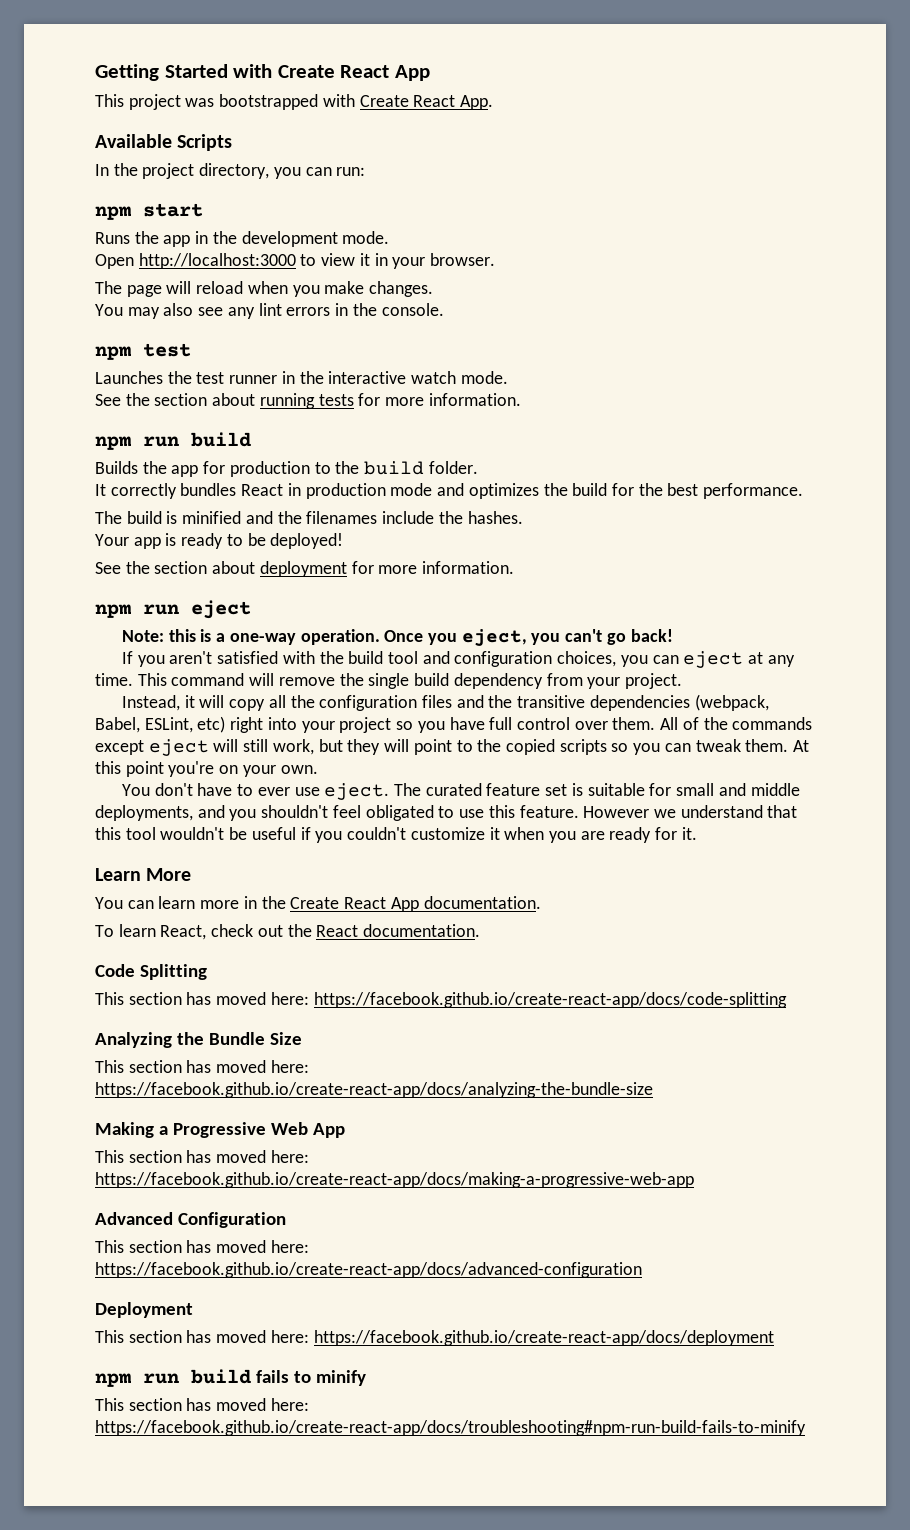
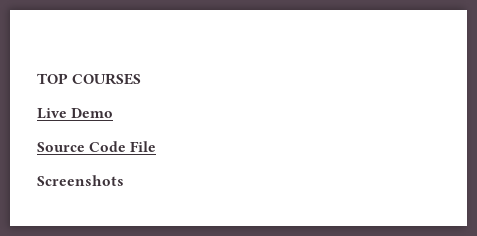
- Getting Started with Create React App
- This project was bootstrapped with Create React App.
- Available Scripts
- In the project directory, you can run:
- npm start
- Runs the app in the development mode.
- Open http://localhost:3000 to view it in your browser.
- The page will reload when you make changes.
- You may also see any lint errors in the console.
- npm test
- Launches the test runner in the interactive watch mode.
- See the section about running tests for more information.
- npm run build
- Builds the app for production to the build folder.
- It correctly bundles React in production mode and optimizes the build for the best performance.
- The build is minified and the filenames include the hashes.
- Your app is ready to be deployed!
- See the section about deployment for more information.
- npm run eject
- Note: this is a one-way operation. Once you eject, you can't go back!
- If you aren't satisfied with the build tool and configuration choices, you can eject at any time. This command will remove the single build dependency from your project.
- Instead, it will copy all the configuration files and the transitive dependencies (webpack, Babel, ESLint, etc) right into your project so you have full control over them. All of the commands except eject will still work, but they will point to the copied scripts so you can tweak them. At this point you're on your own.
- You don't have to ever use eject. The curated feature set is suitable for small and middle deployments, and you shouldn't feel obligated to use this feature. However we understand that this tool wouldn't be useful if you couldn't customize it when you are ready for it.
- Learn More
- You can learn more in the Create React App documentation.
- To learn React, check out the React documentation.
- Code Splitting
- This section has moved here: https://facebook.github.io/create-react-app/docs/code-splitting
- Analyzing the Bundle Size
- This section has moved here: https://facebook.github.io/create-react-app/docs/analyzing-the-bundle-size
- Making a Progressive Web App
- This section has moved here: https://facebook.github.io/create-react-app/docs/making-a-progressive-web-app
- Advanced Configuration
- This section has moved here: https://facebook.github.io/create-react-app/docs/advanced-configuration
- Deployment
- This section has moved here: https://facebook.github.io/create-react-app/docs/deployment
- npm run build fails to minify
- This section has moved here: https://facebook.github.io/create-react-app/docs/troubleshooting#npm-run-build-fails-to-minify
+ TOP COURSES
+ Live Demo
+ Source Code File
+ Screenshots

